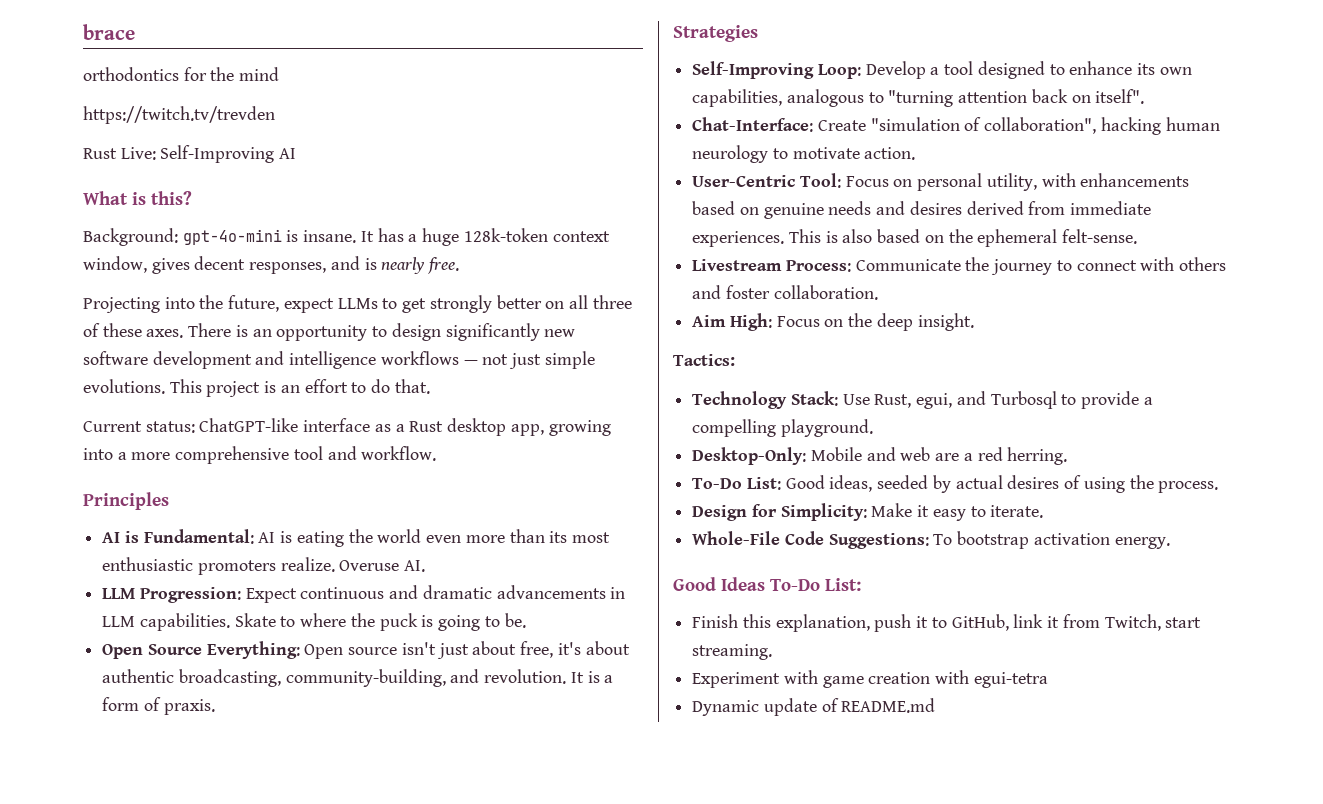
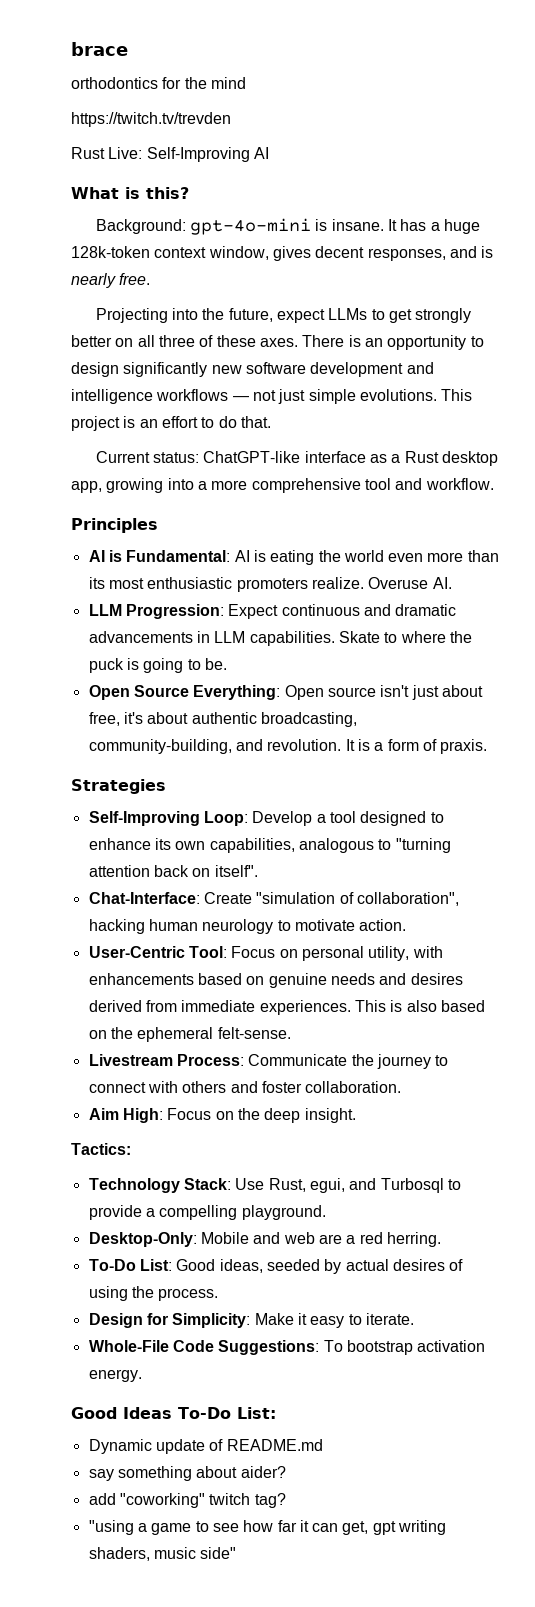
- Finish this explanation, push it to GitHub, link it from Twitch, start streaming.
- Experiment with game creation with egui-tetra
  Dynamic update of README.md
+ say something about aider?
+ add "coworking" twitch tag?
+ "using a game to see how far it can get, gpt writing shaders, music side"

